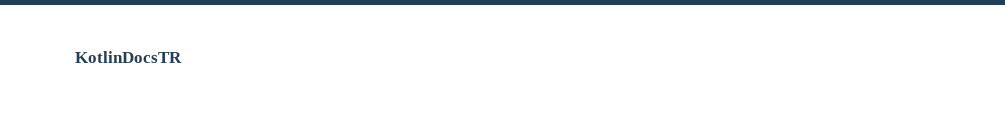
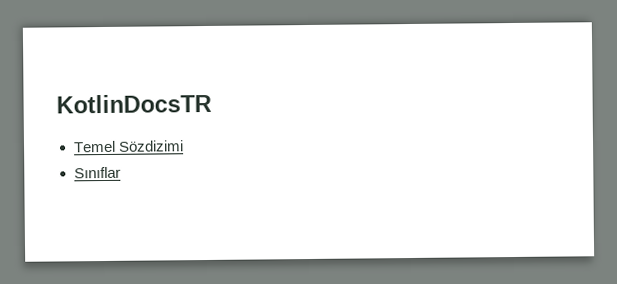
+ Temel Sözdizimi
+ Sınıflar

